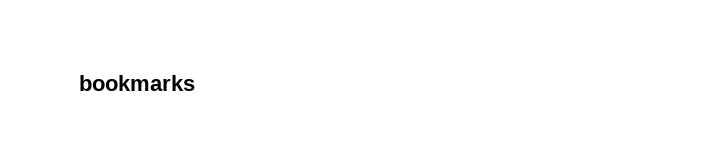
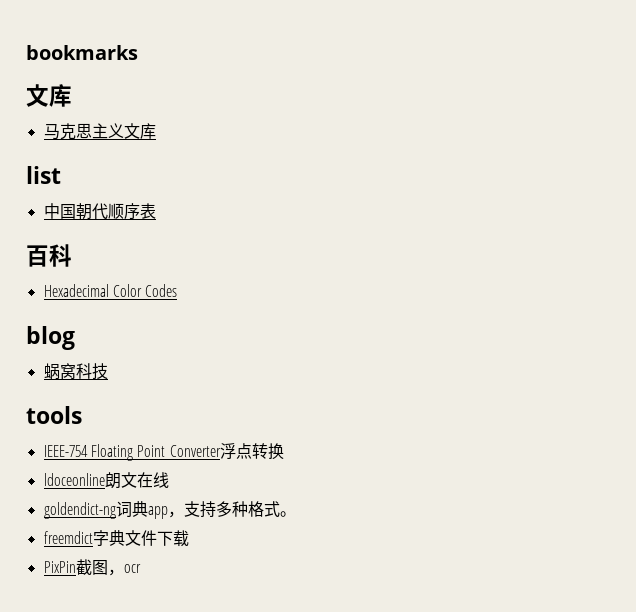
  bookmarks
+ 文库
+ 马克思主义文库
+ list
+ 中国朝代顺序表
+ 百科
+ Hexadecimal Color Codes
+ blog
+ 蜗窝科技
+ tools
+ IEEE-754 Floating Point Converter浮点转换
+ ldoceonline朗文在线
+ goldendict-ng词典app，支持多种格式。
+ freemdict字典文件下载
+ PixPin截图，ocr

